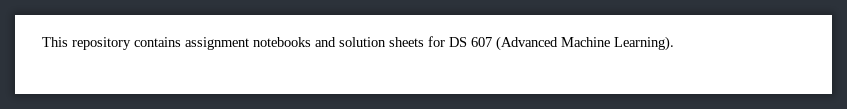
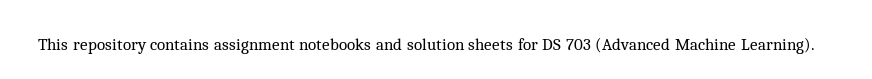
- This repository contains assignment notebooks and solution sheets for DS 607 (Advanced Machine Learning).
+ This repository contains assignment notebooks and solution sheets for DS 703 (Advanced Machine Learning).

